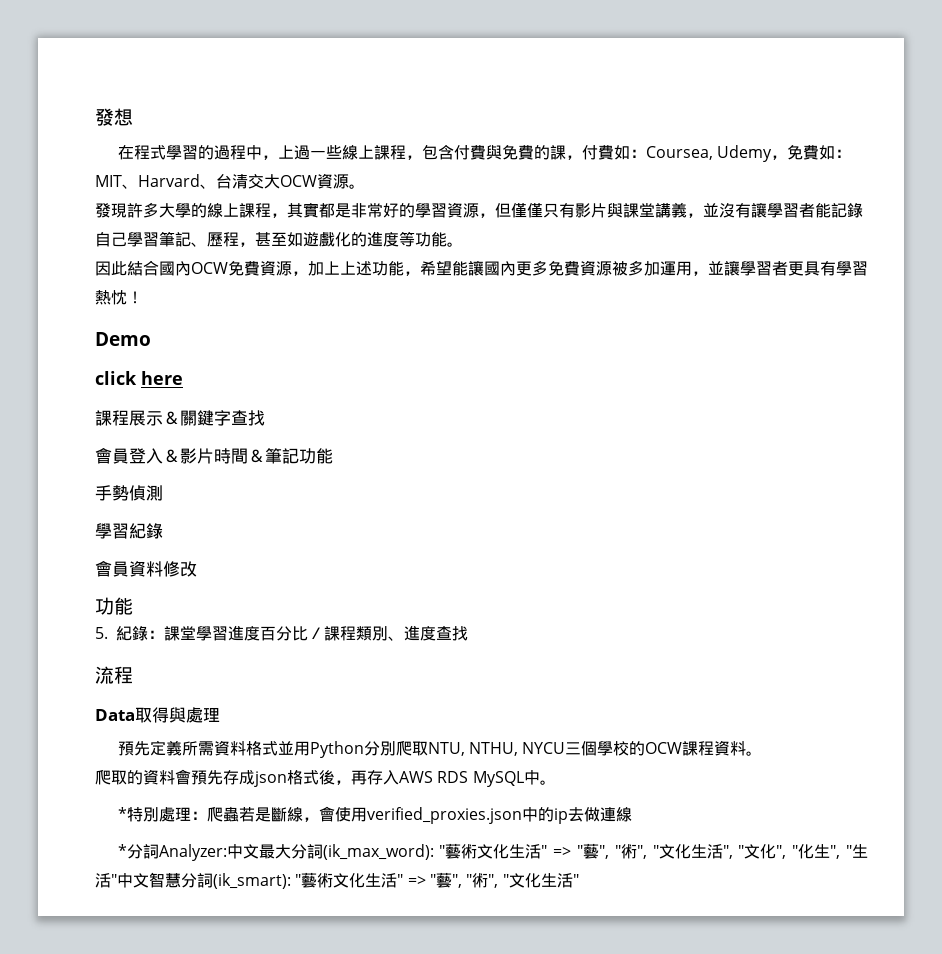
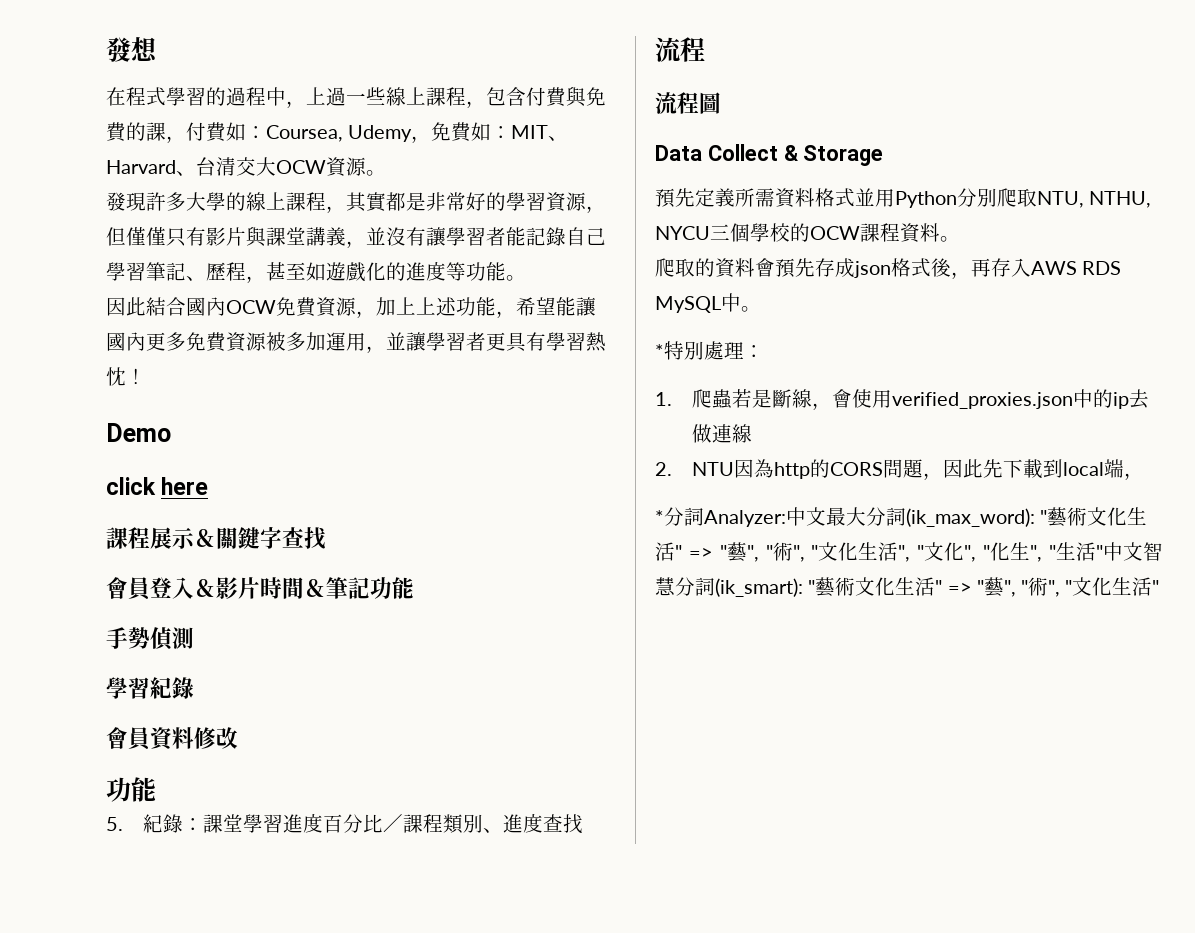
+ 流程圖
- Data取得與處理
+ Data Collect & Storage
- *特別處理：爬蟲若是斷線，會使用verified_proxies.json中的ip去做連線
+ *特別處理：
+ 1.爬蟲若是斷線，會使用verified_proxies.json中的ip去做連線
+ 2. NTU因為http的CORS問題，因此先下載到local端，

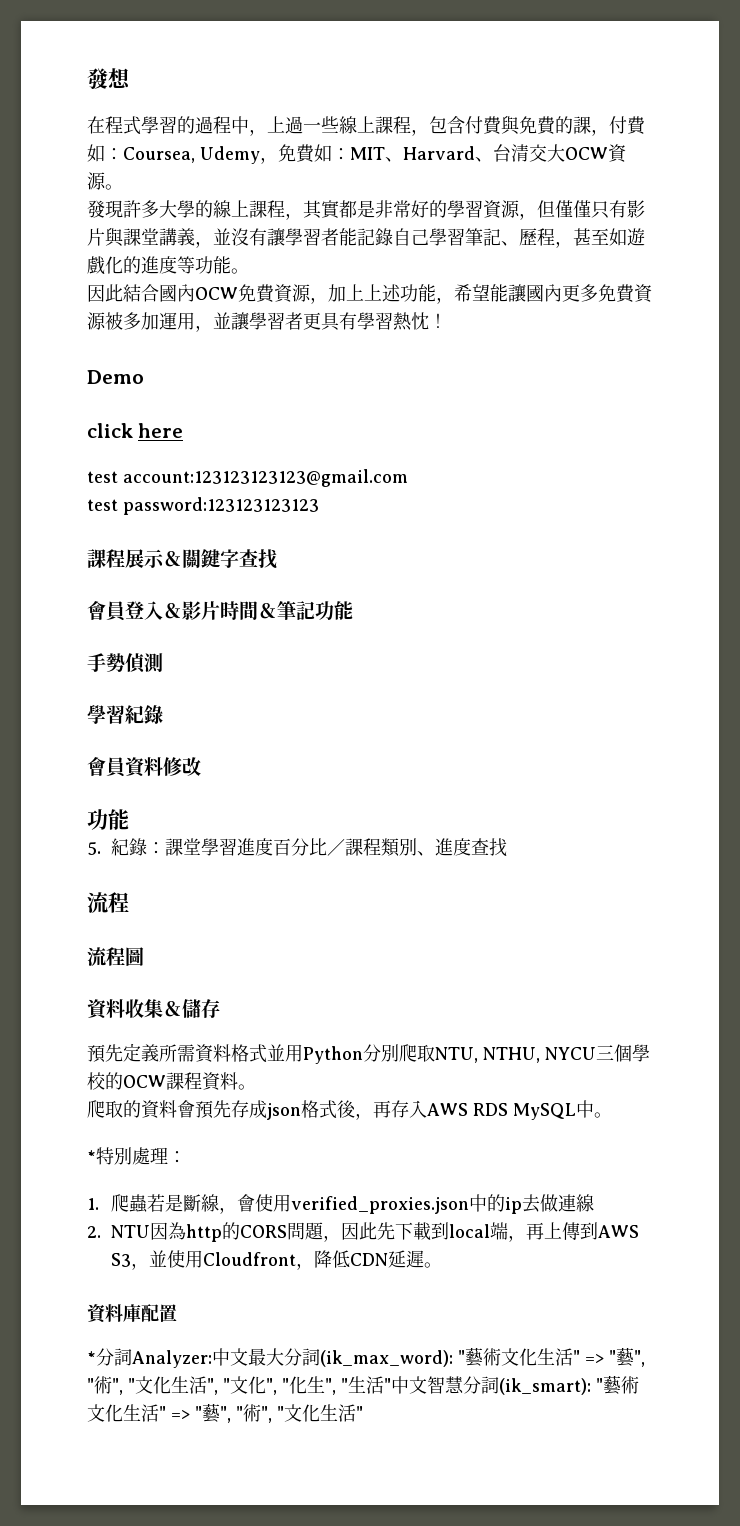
+ test account:123123123123@gmail.com
+ test password:123123123123
- Data Collect & Storage
+ 資料收集＆儲存
- 2. NTU因為http的CORS問題，因此先下載到local端，
+ 2. NTU因為http的CORS問題，因此先下載到local端，再上傳到AWS S3，並使用Cloudfront，降低CDN延遲。
+ 資料庫配置

